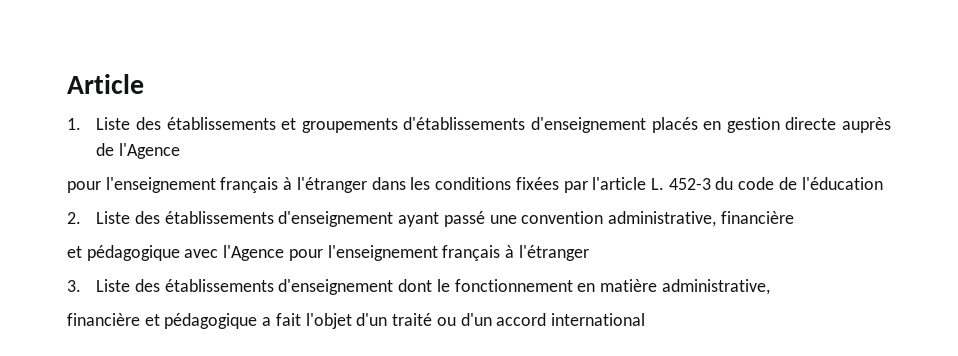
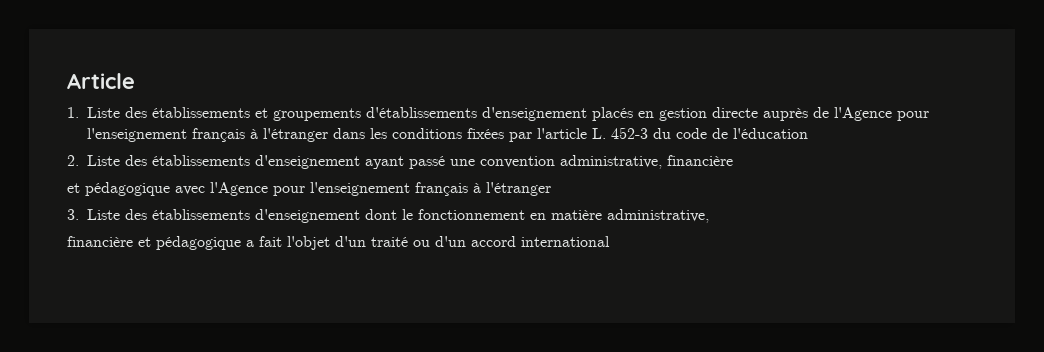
- 1. Liste des établissements et groupements d'établissements d'enseignement placés en gestion directe auprès de l'Agence
- pour l'enseignement français à l'étranger dans les conditions fixées par l'article L. 452-3 du code de l'éducation
+ 1. Liste des établissements et groupements d'établissements d'enseignement placés en gestion directe auprès de l'Agence pour l'enseignement français à l'étranger dans les conditions fixées par l'article L. 452-3 du code de l'éducation

